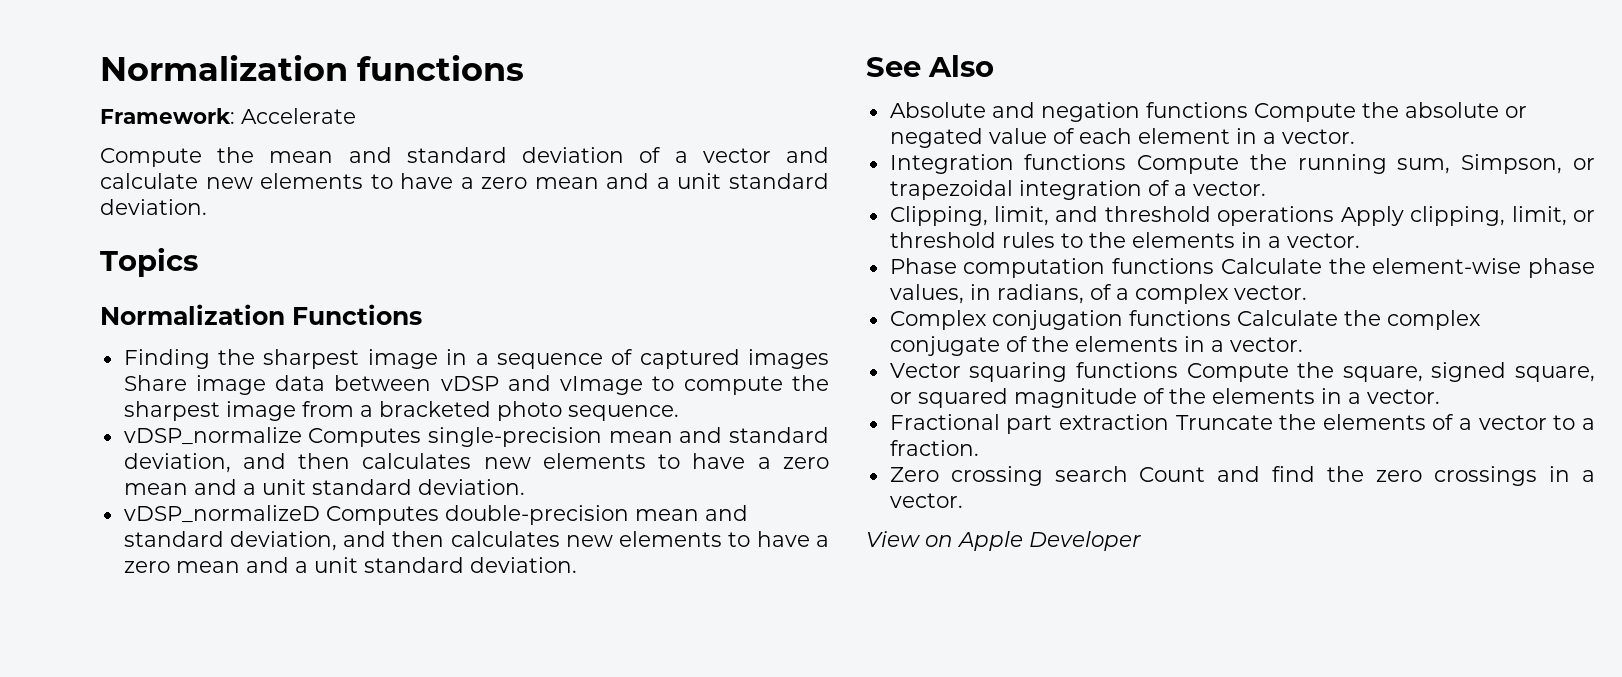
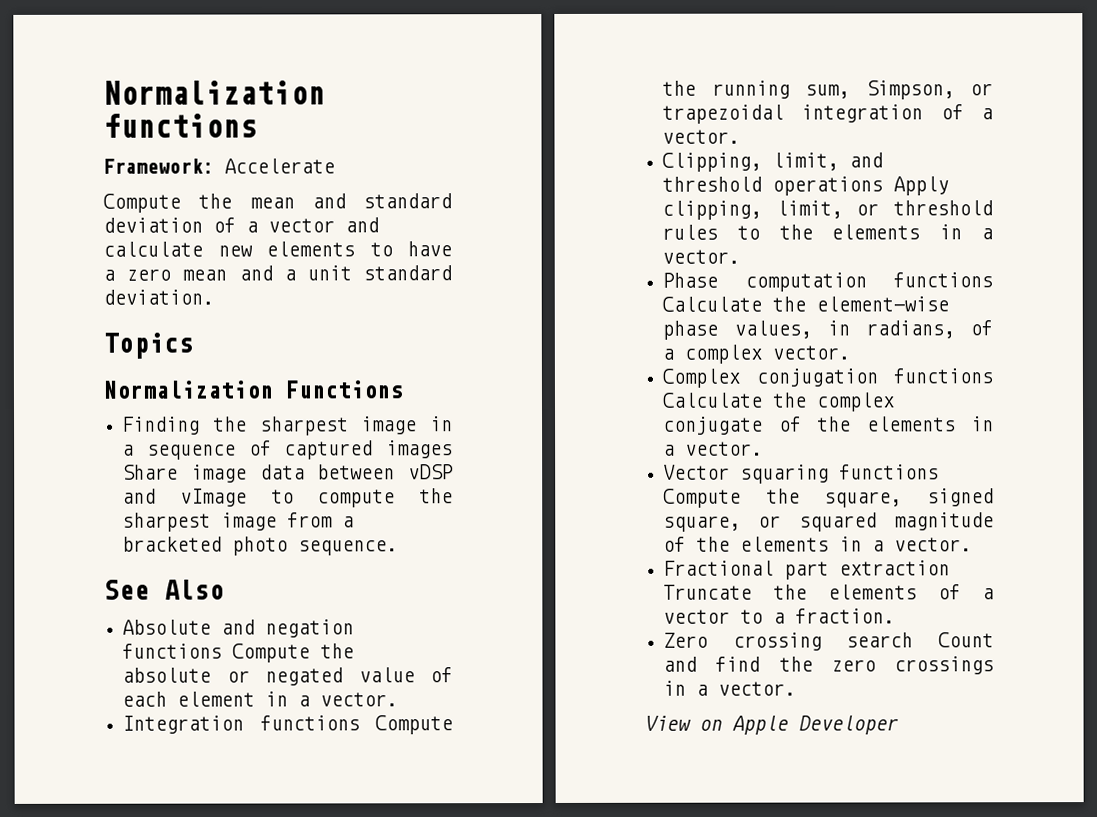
- vDSP_normalize Computes single-precision mean and standard deviation, and then calculates new elements to have a zero mean and a unit standard deviation.
- vDSP_normalizeD Computes double-precision mean and standard deviation, and then calculates new elements to have a zero mean and a unit standard deviation.

